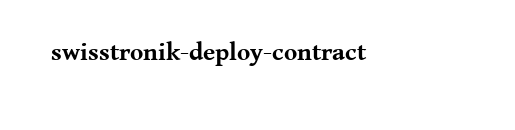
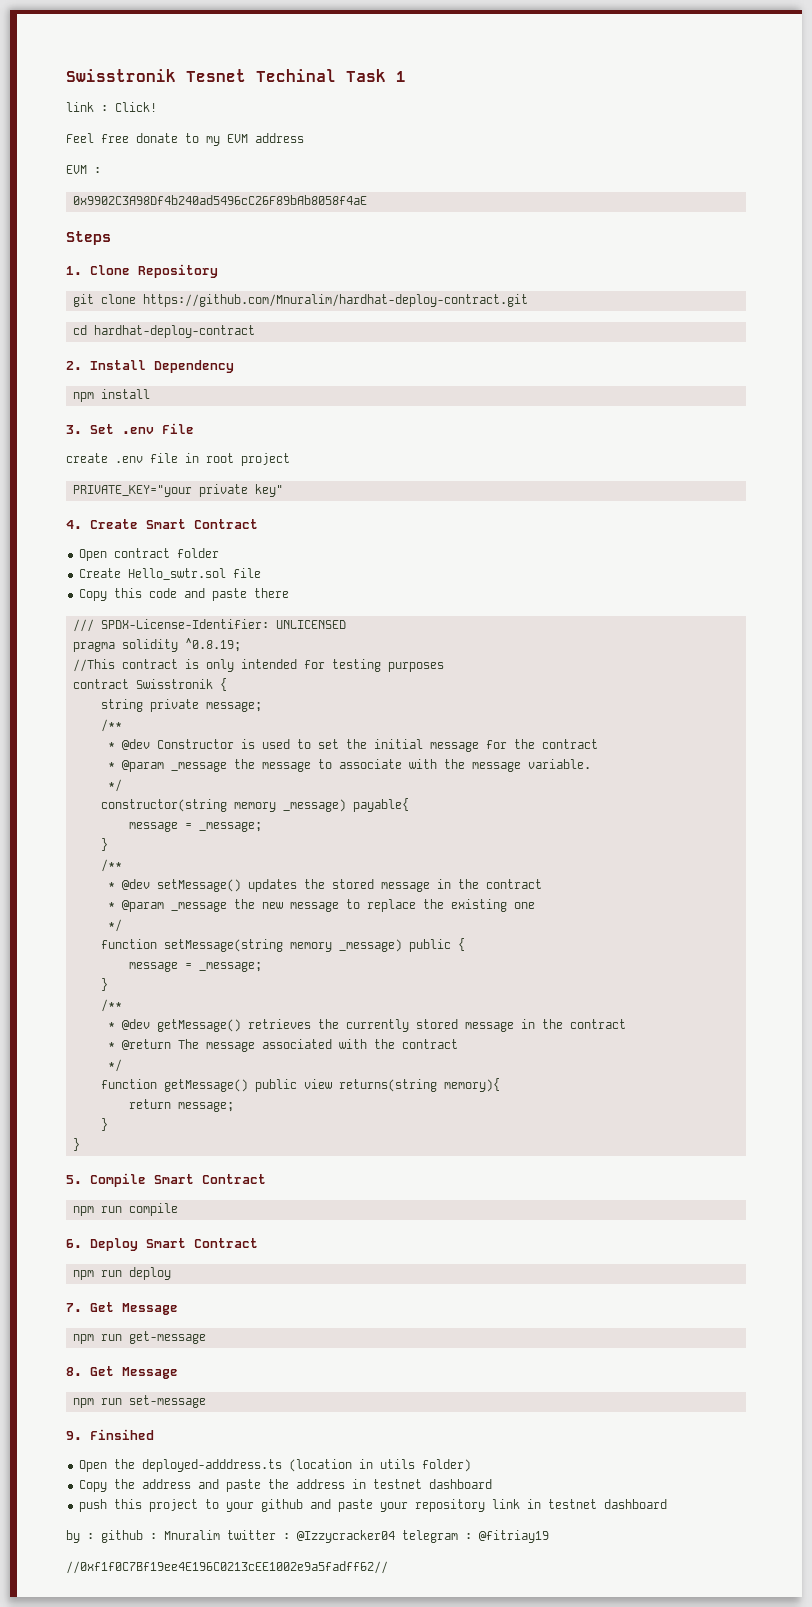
- swisstronik-deploy-contract
+ Swisstronik Tesnet Techinal Task 1
+ link : Click!
+ Feel free donate to my EVM address
+ EVM :
+ 0x9902C3A98Df4b240ad5496cC26F89bAb8058f4aE
+ Steps
+ 1. Clone Repository
+ git clone https://github.com/Mnuralim/hardhat-deploy-contract.git
+ cd hardhat-deploy-contract
+ 2. Install Dependency
+ npm install
+ 3. Set .env File
+ create .env file in root project
+ PRIVATE_KEY="your private key"
+ 4. Create Smart Contract
+ Open contract folder
+ Create Hello_swtr.sol file
+ Copy this code and paste there
+ /// SPDX-License-Identifier: UNLICENSED
+ pragma solidity ^0.8.19;
+ //This contract is only intended for testing purposes
+ contract Swisstronik {
+ string private message;
+ /**
+ * @dev Constructor is used to set the initial message for the contract
+ * @param _message the message to associate with the message variable.
+ */
+ constructor(string memory _message) payable{
+ message = _message;
+ }
+ /**
+ * @dev setMessage() updates the stored message in the contract
+ * @param _message the new message to replace the existing one
+ */
+ function setMessage(string memory _message) public {
+ message = _message;
+ }
+ /**
+ * @dev getMessage() retrieves the currently stored message in the contract
+ * @return The message associated with the contract
+ */
+ function getMessage() public view returns(string memory){
+ return message;
+ }
+ }
+ 5. Compile Smart Contract
+ npm run compile
+ 6. Deploy Smart Contract
+ npm run deploy
+ 7. Get Message
+ npm run get-message
+ 8. Get Message
+ npm run set-message
+ 9. Finsihed
+ Open the deployed-adddress.ts (location in utils folder)
+ Copy the address and paste the address in testnet dashboard
+ push this project to your github and paste your repository link in testnet dashboard
+ by : github : Mnuralim twitter : @Izzycracker04 telegram : @fitriay19
+ //0xf1f0C7Bf19ee4E196C0213cEE1002e9a5fadff62//

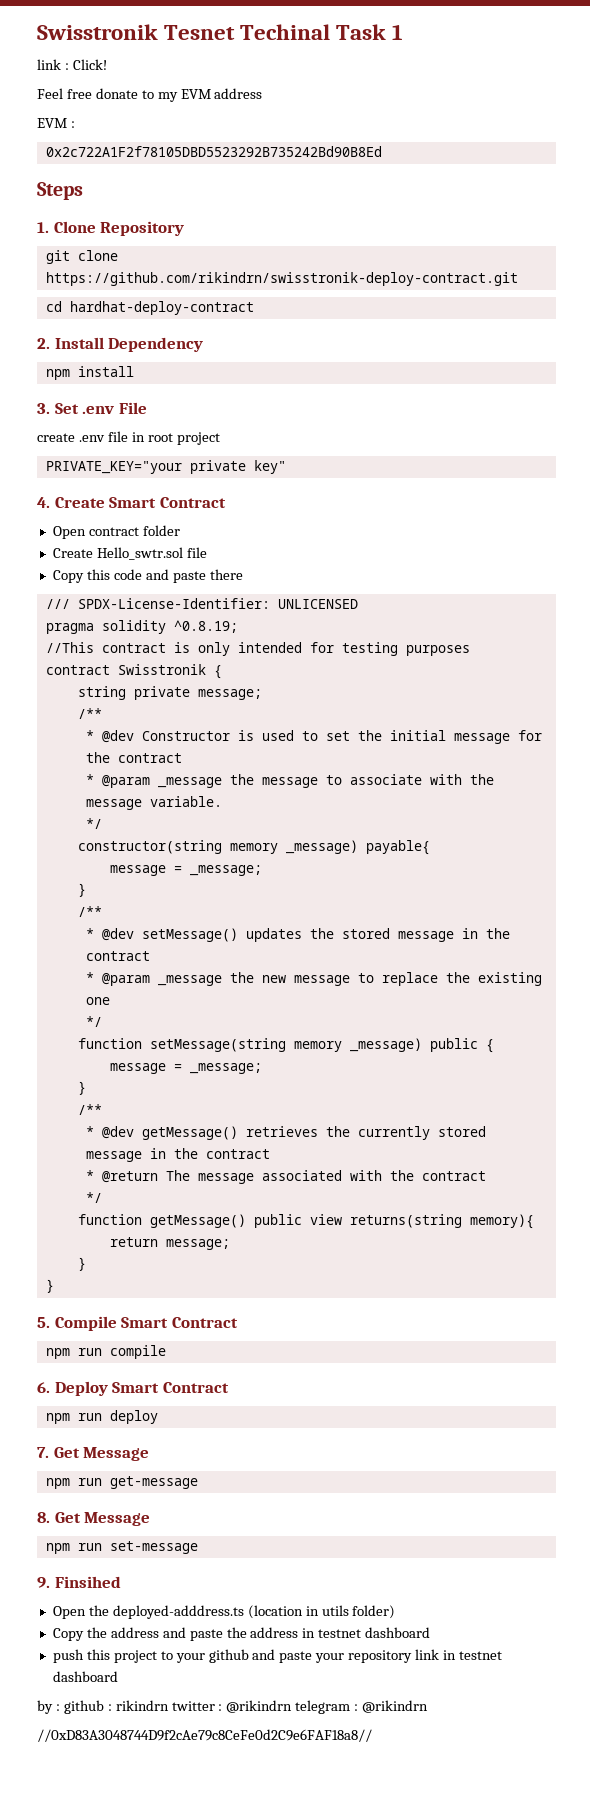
- 0x9902C3A98Df4b240ad5496cC26F89bAb8058f4aE
+ 0x2c722A1F2f78105DBD5523292B735242Bd90B8Ed
- git clone https://github.com/Mnuralim/hardhat-deploy-contract.git
+ git clone https://github.com/rikindrn/swisstronik-deploy-contract.git
- by : github : Mnuralim twitter : @Izzycracker04 telegram : @fitriay19
- //0xf1f0C7Bf19ee4E196C0213cEE1002e9a5fadff62//
+ by : github : rikindrn twitter : @rikindrn telegram : @rikindrn
+ //0xD83A3048744D9f2cAe79c8CeFe0d2C9e6FAF18a8//

